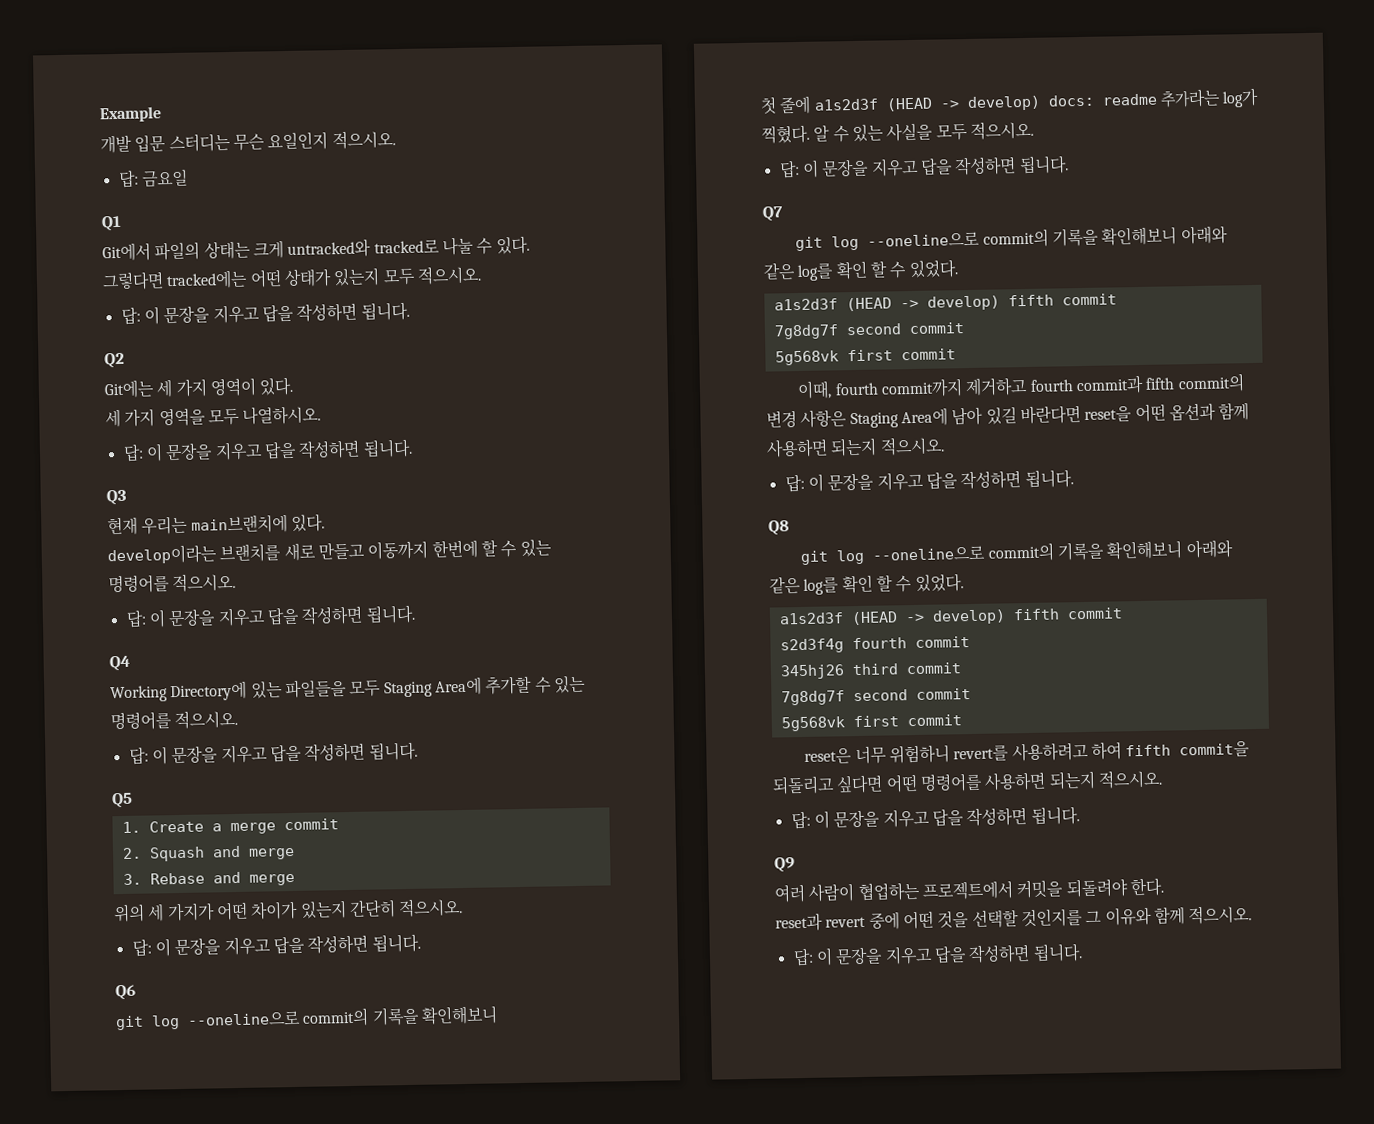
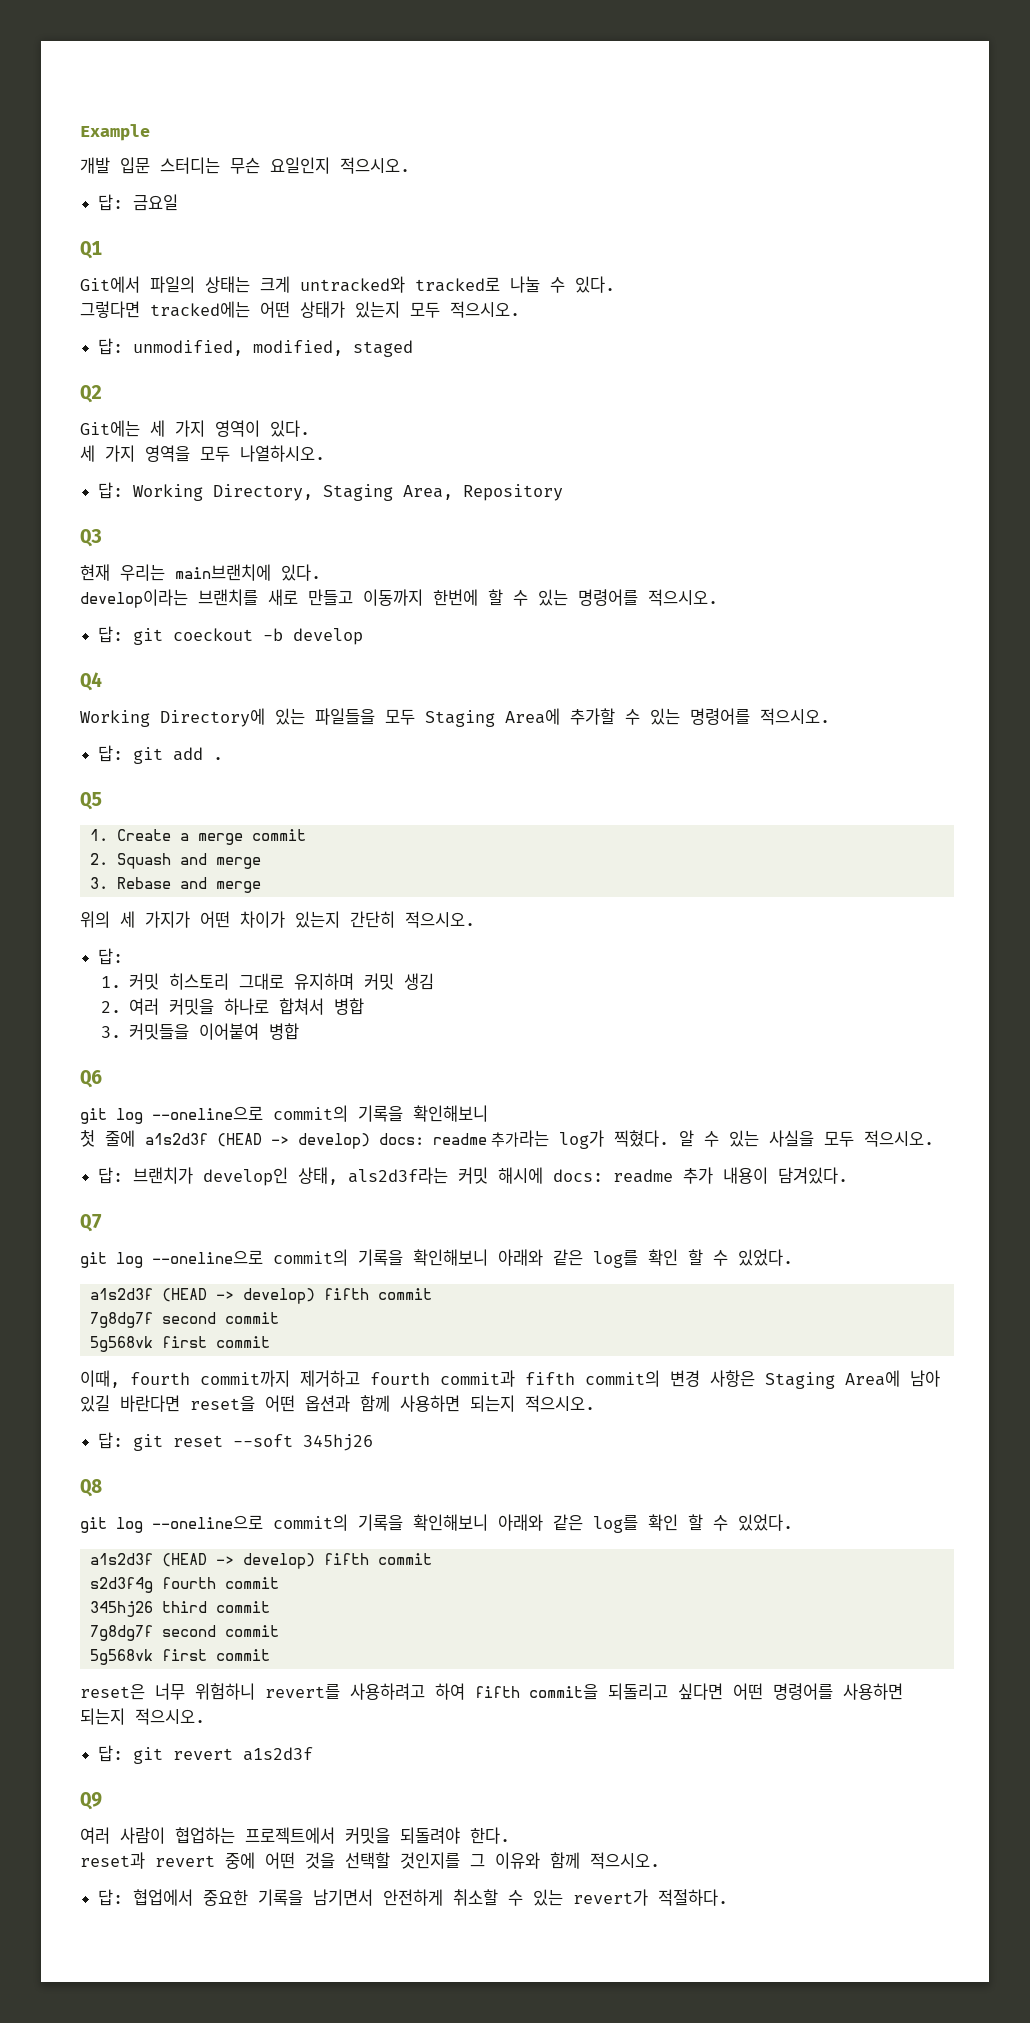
  그렇다면 tracked에는 어떤 상태가 있는지 모두 적으시오.
- 답: 이 문장을 지우고 답을 작성하면 됩니다.
+ 답: unmodified, modified, staged
  세 가지 영역을 모두 나열하시오.
- 답: 이 문장을 지우고 답을 작성하면 됩니다.
+ 답: Working Directory, Staging Area, Repository
  develop이라는 브랜치를 새로 만들고 이동까지 한번에 할 수 있는 명령어를 적으시오.
- 답: 이 문장을 지우고 답을 작성하면 됩니다.
+ 답: git coeckout -b develop
  Working Directory에 있는 파일들을 모두 Staging Area에 추가할 수 있는 명령어를 적으시오.
- 답: 이 문장을 지우고 답을 작성하면 됩니다.
+ 답: git add .
  위의 세 가지가 어떤 차이가 있는지 간단히 적으시오.
- 답: 이 문장을 지우고 답을 작성하면 됩니다.
+ 답:
+ 1. 커밋 히스토리 그대로 유지하며 커밋 생김
+ 2. 여러 커밋을 하나로 합쳐서 병합
+ 3. 커밋들을 이어붙여 병합
  알 수 있는 사실을 모두 적으시오.
- 답: 이 문장을 지우고 답을 작성하면 됩니다.
+ 답: 브랜치가 develop인 상태, als2d3f라는 커밋 해시에 docs: readme 추가 내용이 담겨있다.
  이때, fourth commit까지 제거하고 fourth commit과 fifth commit의 변경 사항은 Staging Area에 남아 있길 바란다면 reset을 어떤 옵션과 함께 사용하면 되는지 적으시오.
- 답: 이 문장을 지우고 답을 작성하면 됩니다.
+ 답: git reset --soft 345hj26
  reset은 너무 위험하니 revert를 사용하려고 하여 fifth commit을 되돌리고 싶다면 어떤 명령어를 사용하면 되는지 적으시오.
- 답: 이 문장을 지우고 답을 작성하면 됩니다.
+ 답: git revert a1s2d3f
  reset과 revert 중에 어떤 것을 선택할 것인지를 그 이유와 함께 적으시오.
- 답: 이 문장을 지우고 답을 작성하면 됩니다.
+ 답: 협업에서 중요한 기록을 남기면서 안전하게 취소할 수 있는 revert가 적절하다.

